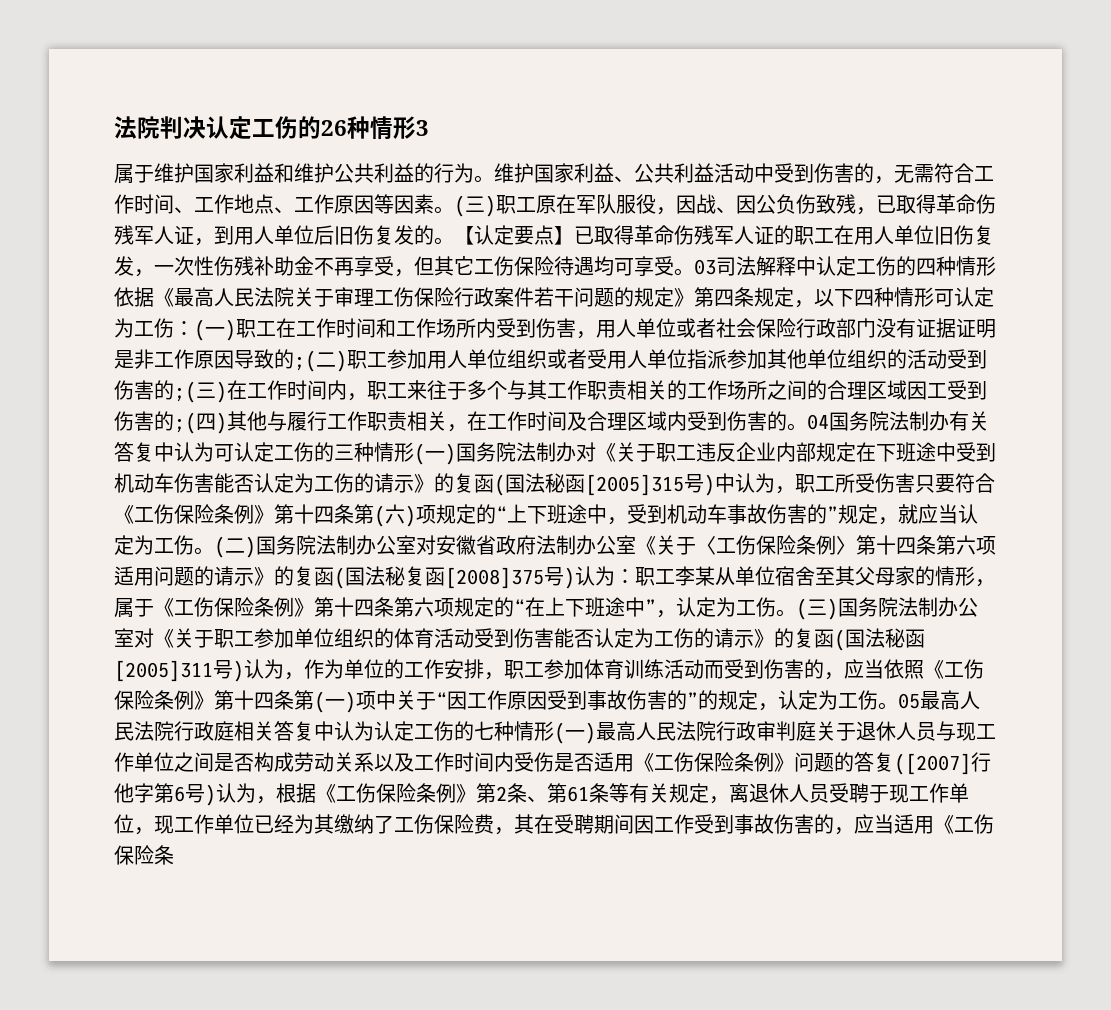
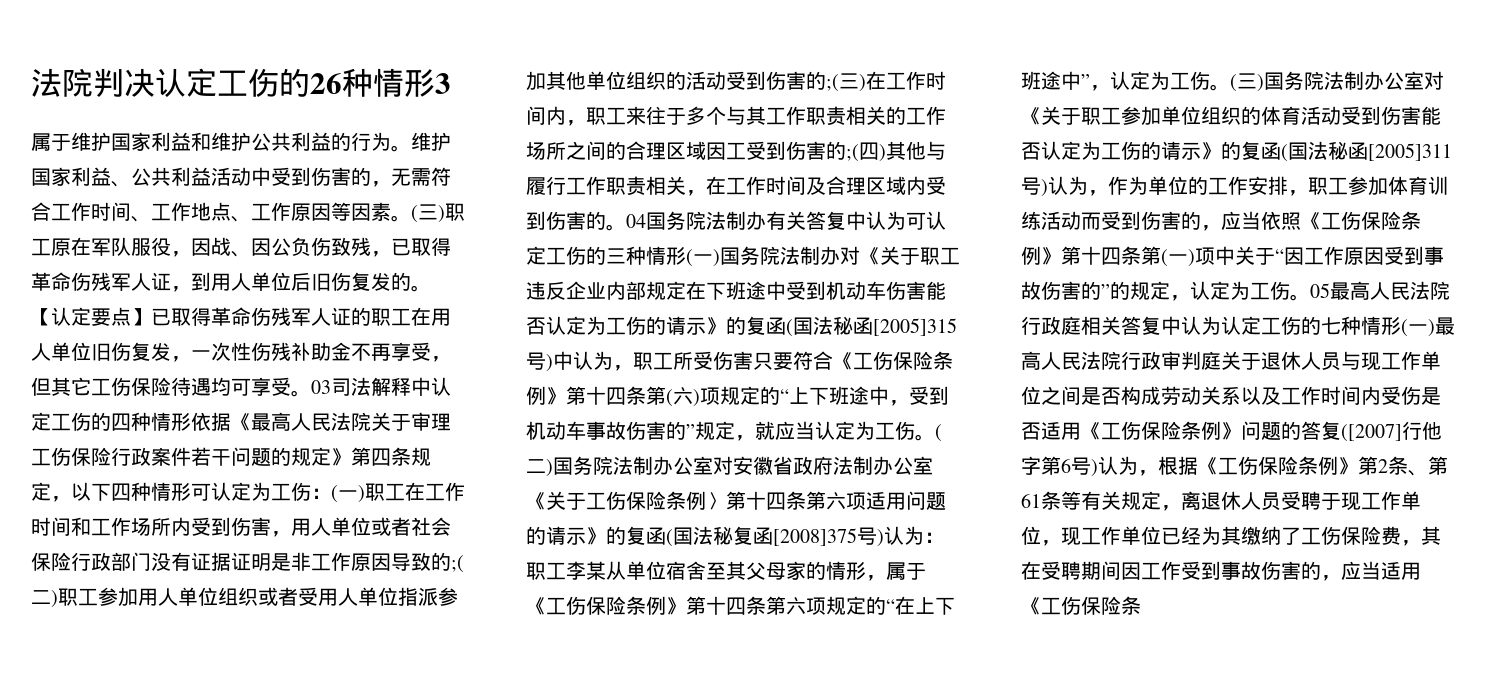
- (二)国务院法制办公室对安徽省政府法制办公室《关于〈工伤保险条例〉第十四条第六项适用问题的请示》的复函(国法秘复函[2008]375号)认为：
+ (二)国务院法制办公室对安徽省政府法制办公室《关于工伤保险条例〉第十四条第六项适用问题的请示》的复函(国法秘复函[2008]375号)认为：

